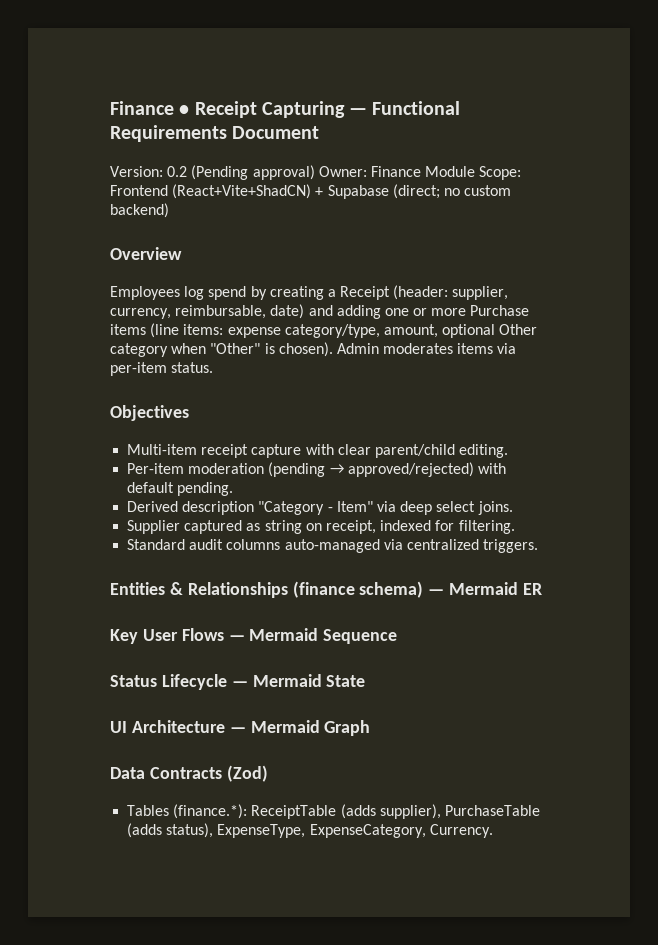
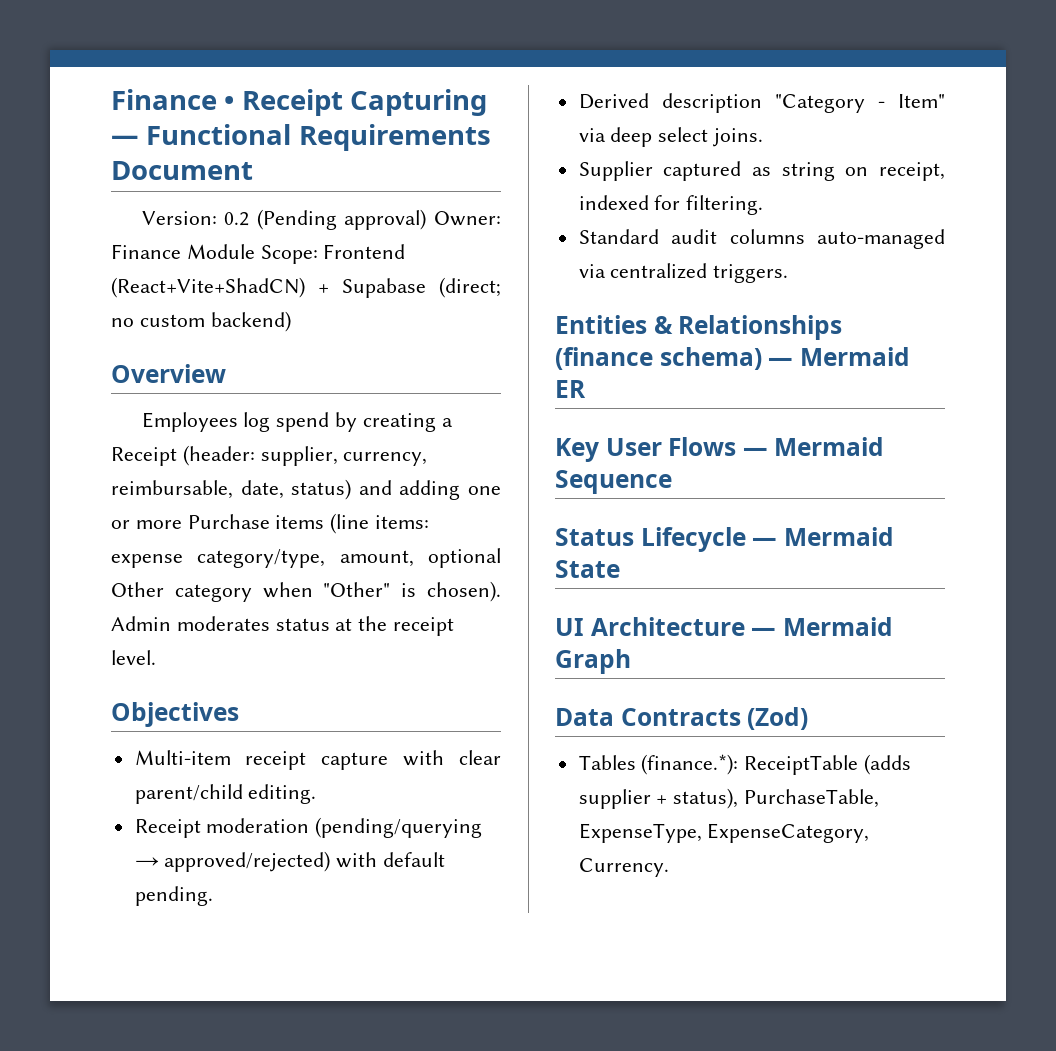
- Employees log spend by creating a Receipt (header: supplier, currency, reimbursable, date) and adding one or more Purchase items (line items: expense category/type, amount, optional Other category when "Other" is chosen).
+ Employees log spend by creating a Receipt (header: supplier, currency, reimbursable, date, status) and adding one or more Purchase items (line items: expense category/type, amount, optional Other category when "Other" is chosen).
- Admin moderates items via per-item status.
+ Admin moderates status at the receipt level.
- Per-item moderation (pending → approved/rejected) with default pending.
+ Receipt moderation (pending/querying → approved/rejected) with default pending.
- Tables (finance.*): ReceiptTable (adds supplier), PurchaseTable (adds status), ExpenseType, ExpenseCategory, Currency.
+ Tables (finance.*): ReceiptTable (adds supplier + status), PurchaseTable, ExpenseType, ExpenseCategory, Currency.

